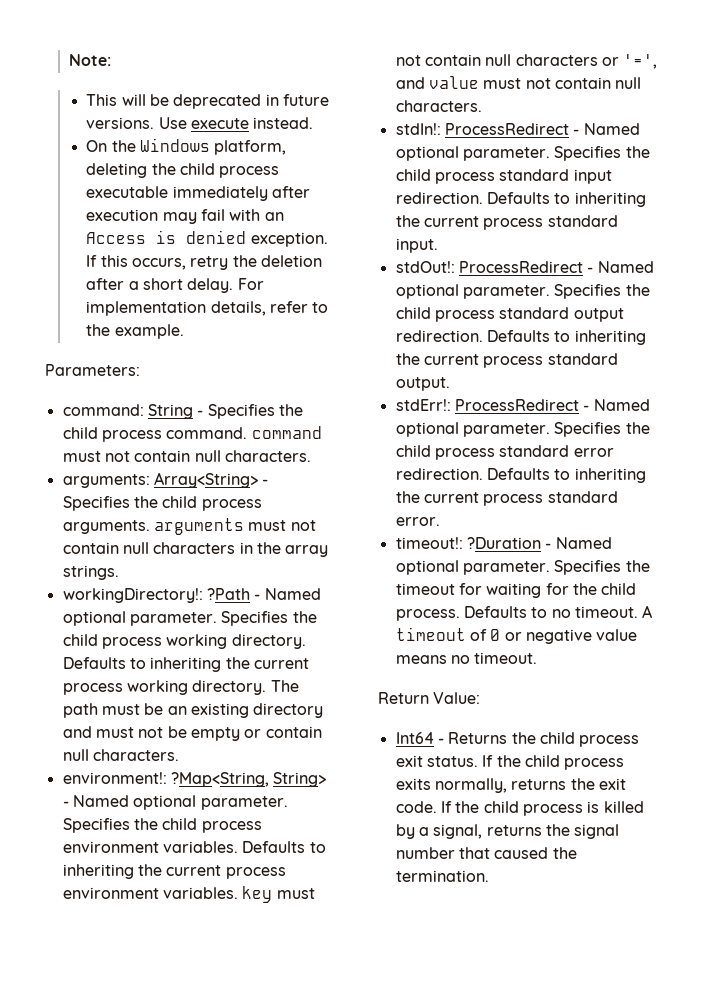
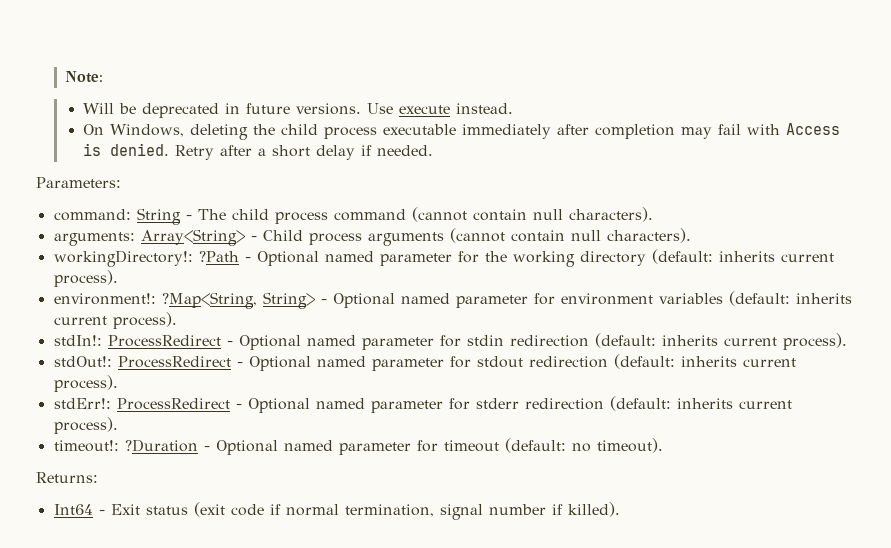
- This will be deprecated in future versions.
+ Will be deprecated in future versions.
- On the Windows platform, deleting the child process executable immediately after execution may fail with an Access is denied exception. If this occurs, retry the deletion after a short delay. For implementation details, refer to the example.
+ On Windows, deleting the child process executable immediately after completion may fail with Access is denied. Retry after a short delay if needed.
  Parameters:
- command: String - Specifies the child process command. command must not contain null characters.
+ command: String - The child process command (cannot contain null characters).
- arguments: Array<String> - Specifies the child process arguments. arguments must not contain null characters in the array strings.
- workingDirectory!: ?Path - Named optional parameter. Specifies the child process working directory. Defaults to inheriting the current process working directory. The path must be an existing directory and must not be empty or contain null characters.
- environment!: ?Map<String, String> - Named optional parameter. Specifies the child process environment variables. Defaults to inheriting the current process environment variables. key must not contain null characters or '=', and value must not contain null characters.
- stdIn!: ProcessRedirect - Named optional parameter. Specifies the child process standard input redirection. Defaults to inheriting the current process standard input.
- stdOut!: ProcessRedirect - Named optional parameter. Specifies the child process standard output redirection. Defaults to inheriting the current process standard output.
- stdErr!: ProcessRedirect - Named optional parameter. Specifies the child process standard error redirection. Defaults to inheriting the current process standard error.
- timeout!: ?Duration - Named optional parameter. Specifies the timeout for waiting for the child process. Defaults to no timeout. A timeout of 0 or negative value means no timeout.
- Return Value:
- Int64 - Returns the child process exit status. If the child process exits normally, returns the exit code. If the child process is killed by a signal, returns the signal number that caused the termination.
+ arguments: Array<String> - Child process arguments (cannot contain null characters).
+ workingDirectory!: ?Path - Optional named parameter for the working directory (default: inherits current process).
+ environment!: ?Map<String, String> - Optional named parameter for environment variables (default: inherits current process).
+ stdIn!: ProcessRedirect - Optional named parameter for stdin redirection (default: inherits current process).
+ stdOut!: ProcessRedirect - Optional named parameter for stdout redirection (default: inherits current process).
+ stdErr!: ProcessRedirect - Optional named parameter for stderr redirection (default: inherits current process).
+ timeout!: ?Duration - Optional named parameter for timeout (default: no timeout).
+ Returns:
+ Int64 - Exit status (exit code if normal termination, signal number if killed).

